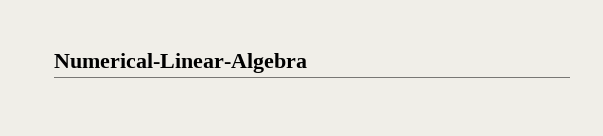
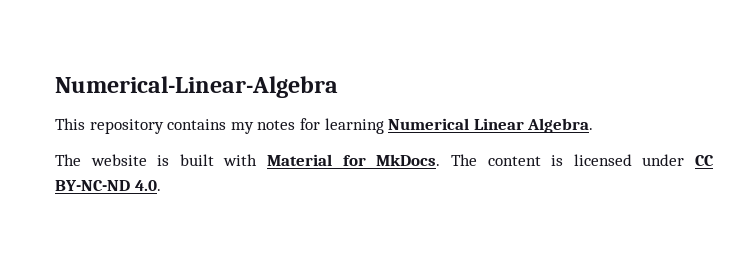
+ This repository contains my notes for learning Numerical Linear Algebra.
+ The website is built with Material for MkDocs. The content is licensed under CC BY-NC-ND 4.0.

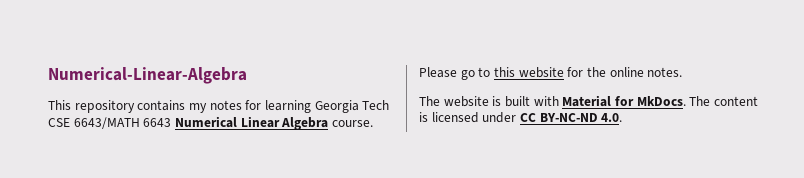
- This repository contains my notes for learning Numerical Linear Algebra.
+ This repository contains my notes for learning Georgia Tech CSE 6643/MATH 6643 Numerical Linear Algebra course. Please go to this website for the online notes.

